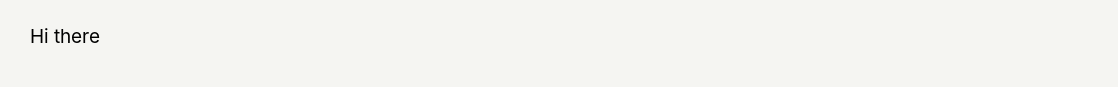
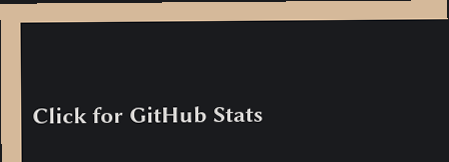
- Hi there
+ Click for GitHub Stats

